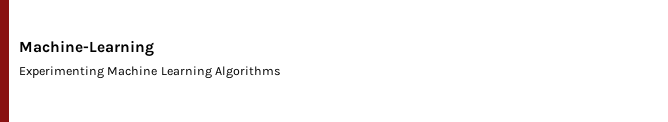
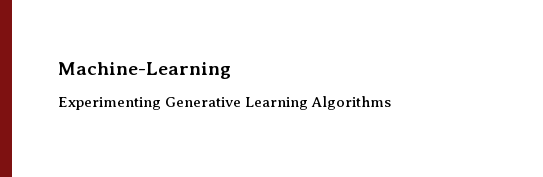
- Experimenting Machine Learning Algorithms
+ Experimenting Generative Learning Algorithms

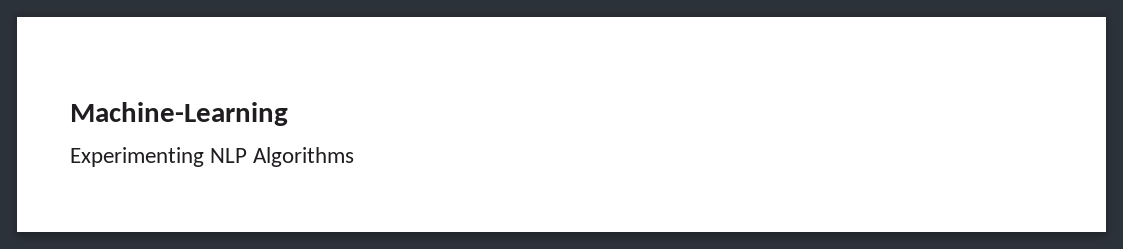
- Experimenting Generative Learning Algorithms
+ Experimenting NLP Algorithms

